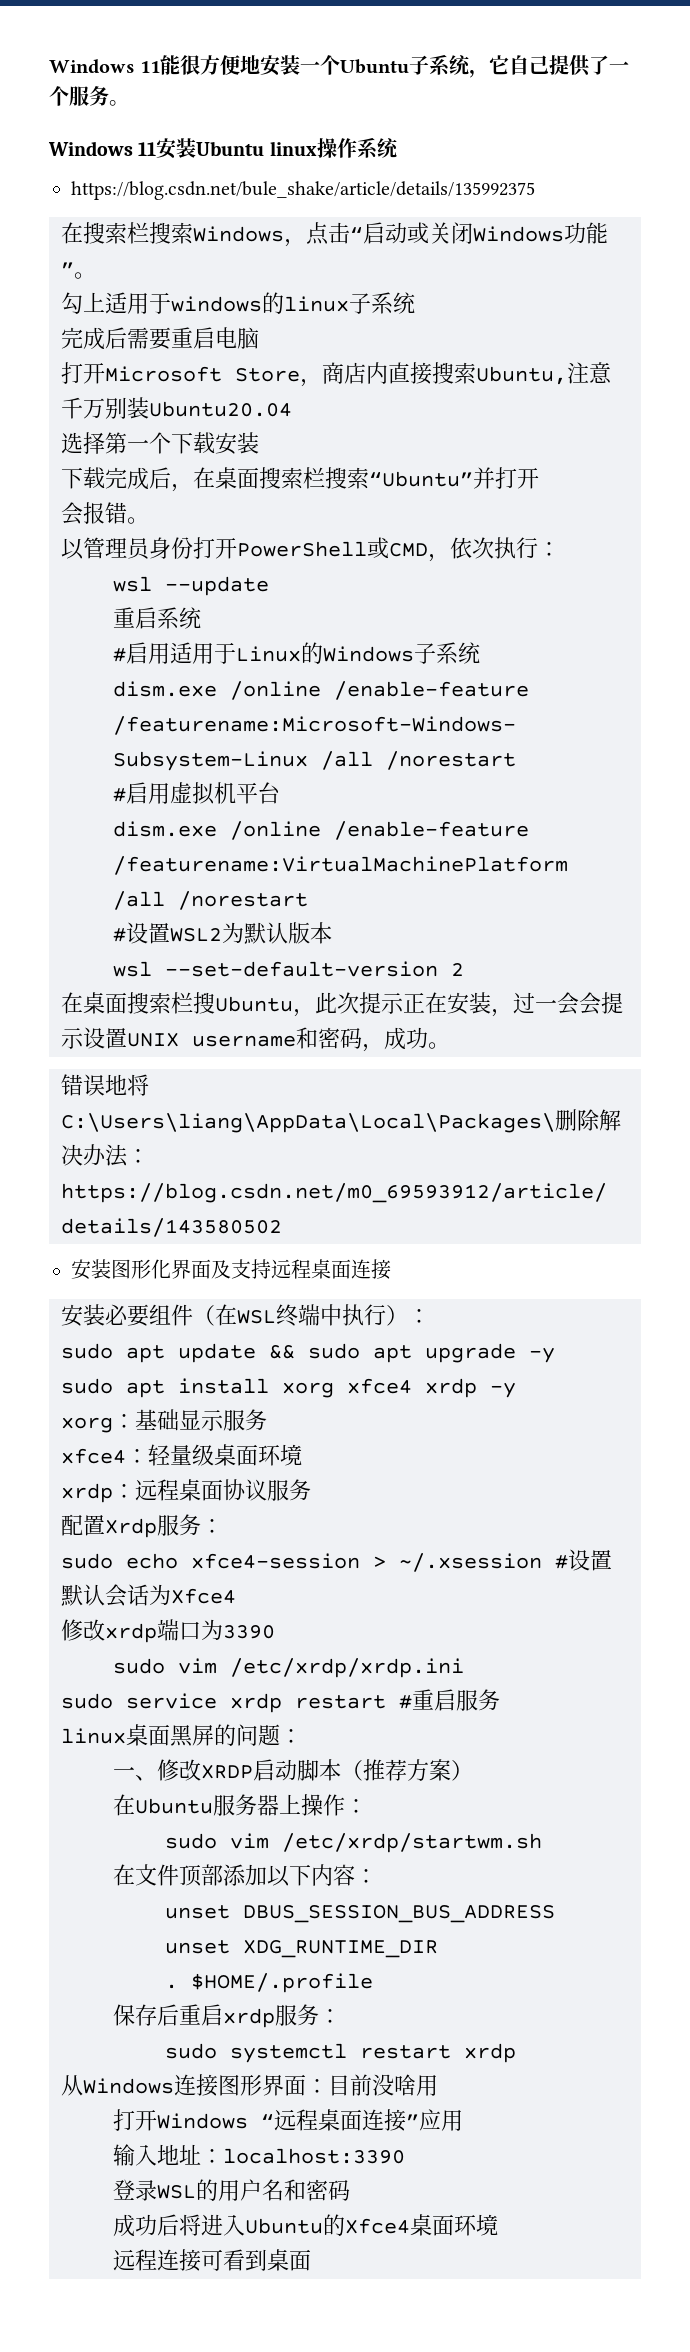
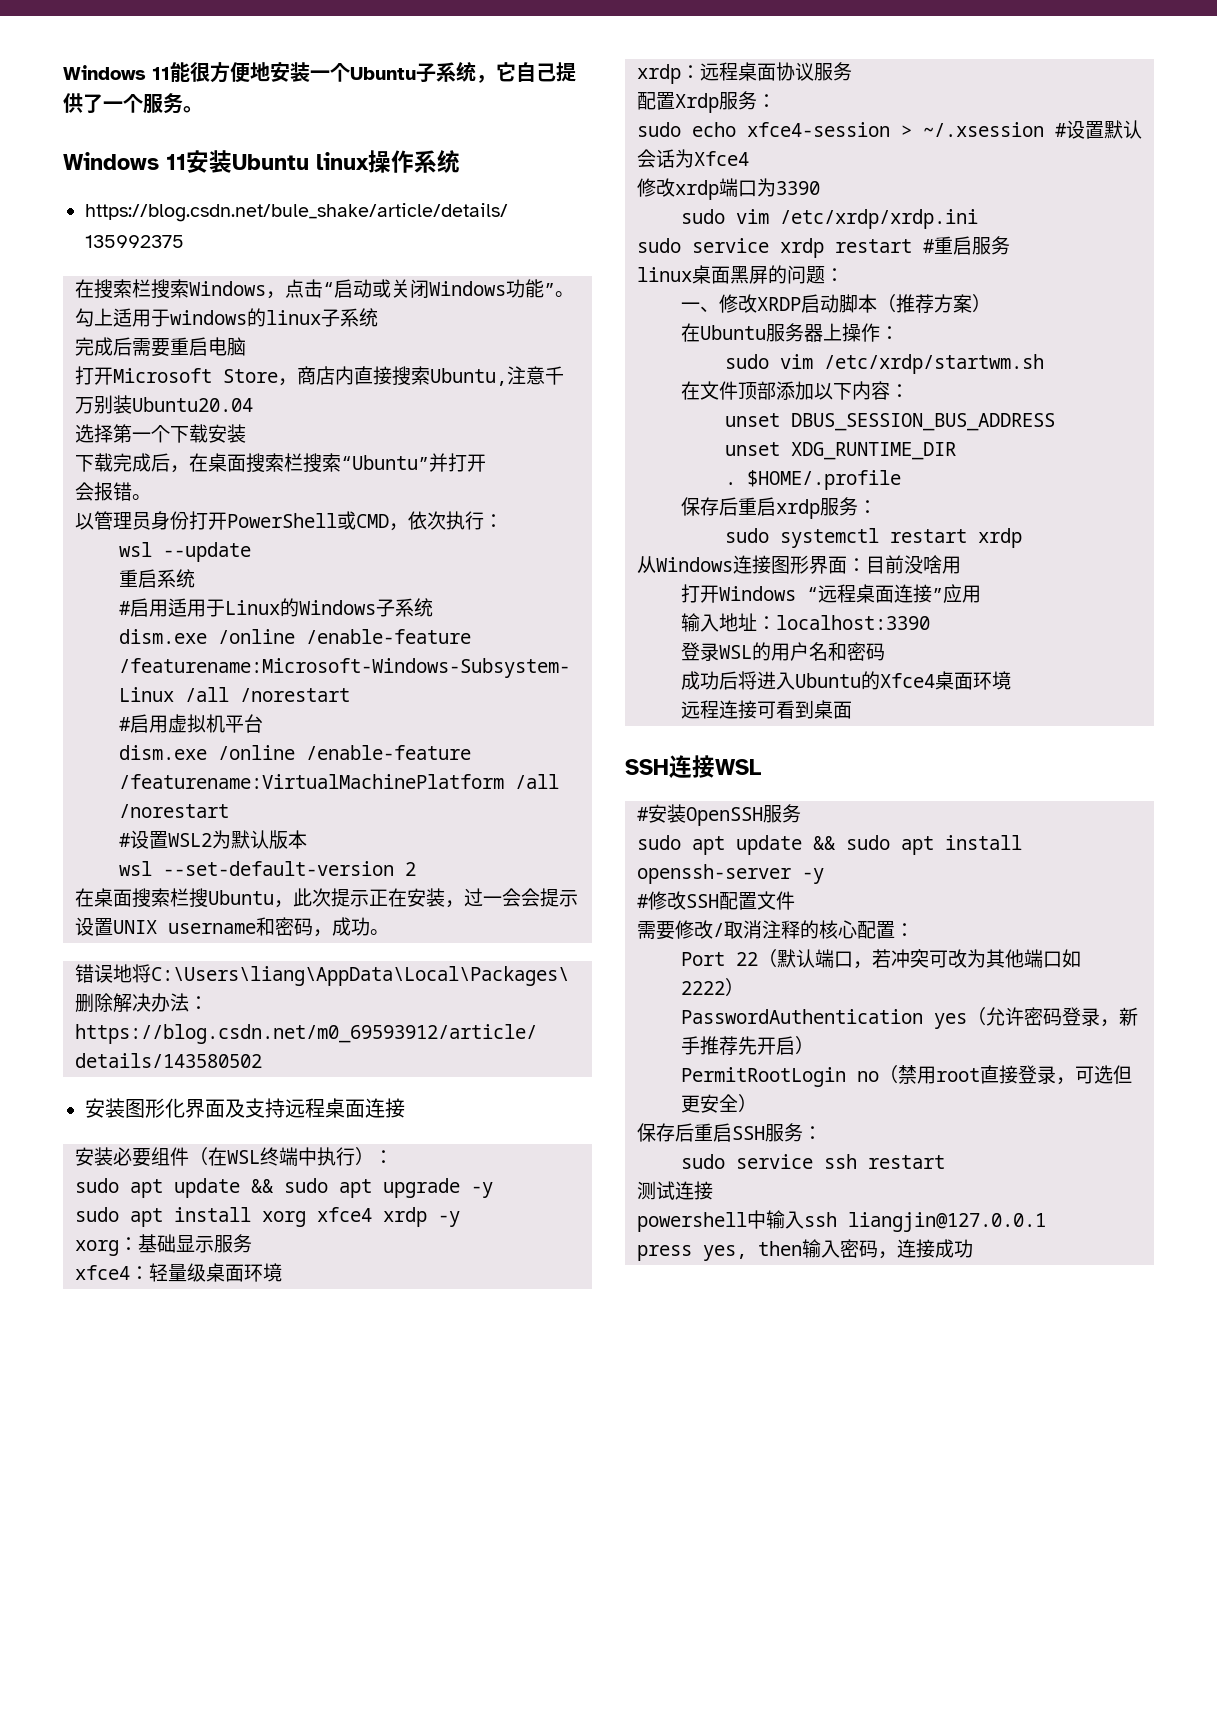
+ SSH连接WSL
+ #安装OpenSSH服务
+ sudo apt update && sudo apt install openssh-server -y
+ #修改SSH配置文件
+ 需要修改/取消注释的核心配置：
+ Port 22（默认端口，若冲突可改为其他端口如2222）
+ PasswordAuthentication yes（允许密码登录，新手推荐先开启）
+ PermitRootLogin no（禁用root直接登录，可选但更安全）
+ 保存后重启SSH服务：
+ sudo service ssh restart
+ 测试连接
+ powershell中输入ssh liangjin@127.0.0.1
+ press yes, then输入密码，连接成功

